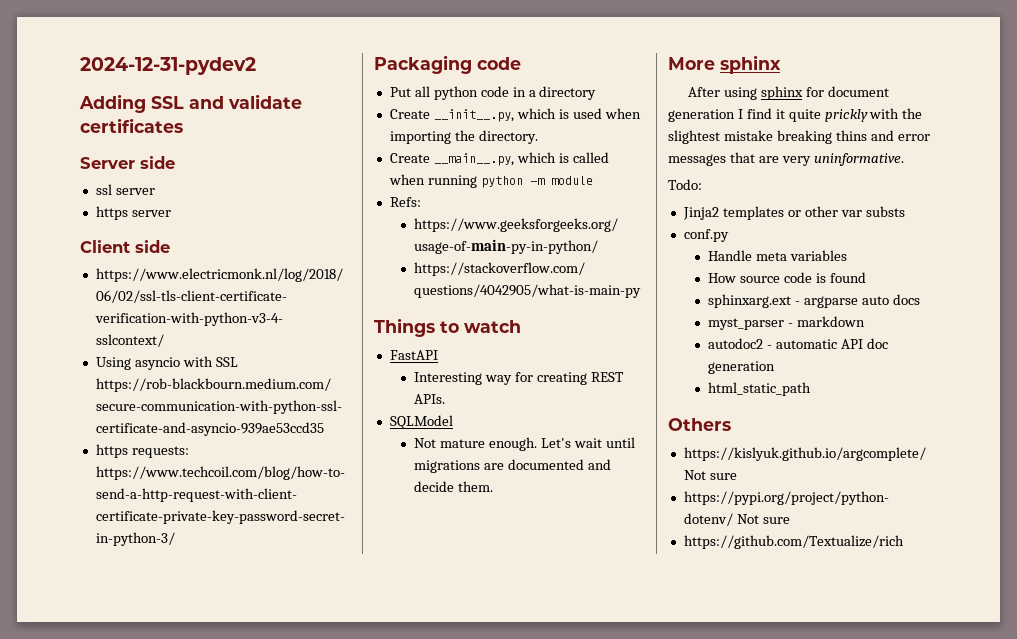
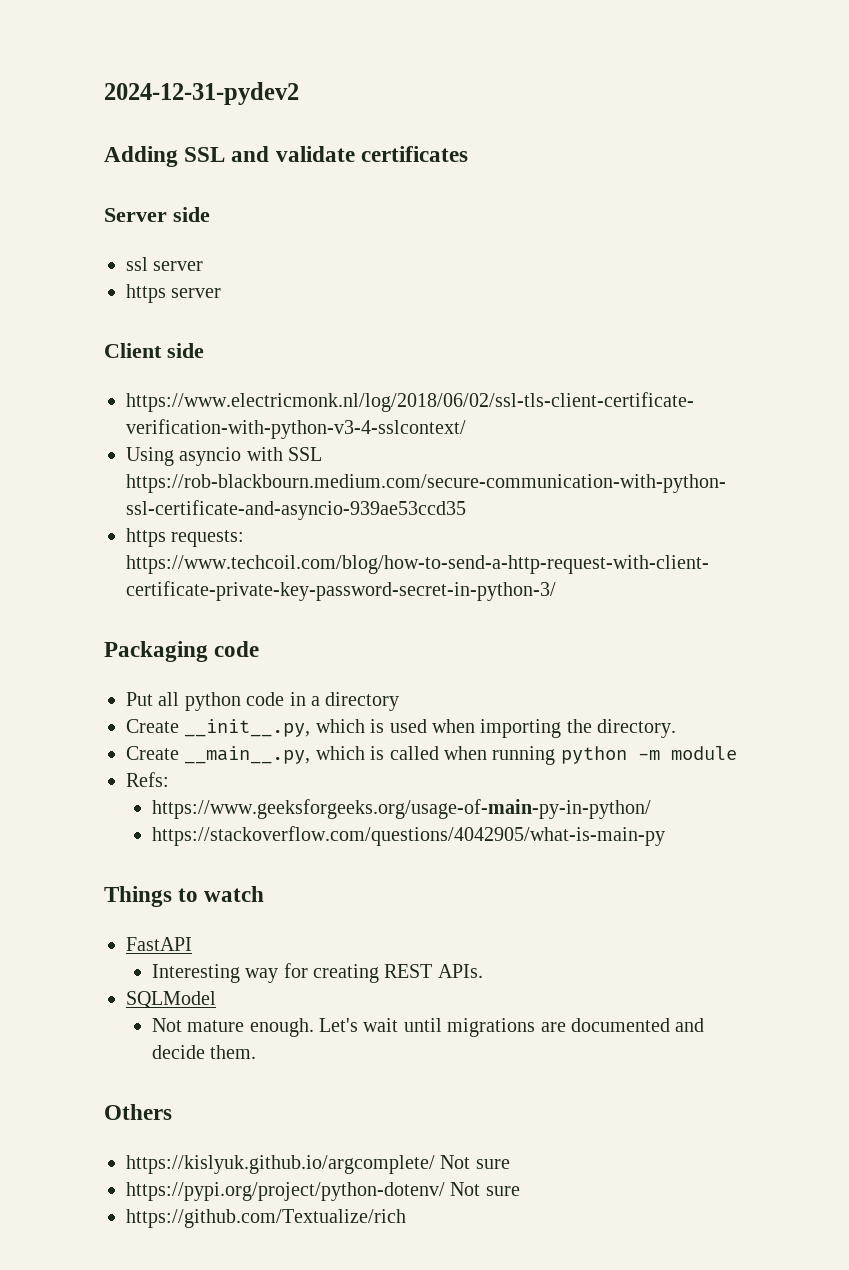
- More sphinx
- After using sphinx for document generation I find it quite prickly with the slightest mistake breaking thins and error messages that are very uninformative.
- Todo:
- Jinja2 templates or other var substs
- conf.py
- Handle meta variables
- How source code is found
- sphinxarg.ext - argparse auto docs
- myst_parser - markdown
- autodoc2 - automatic API doc generation
- html_static_path

